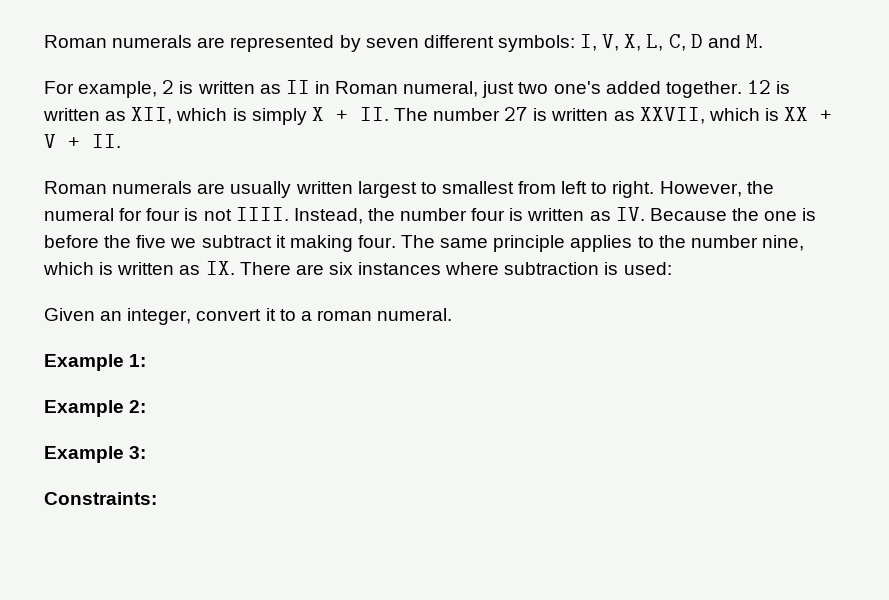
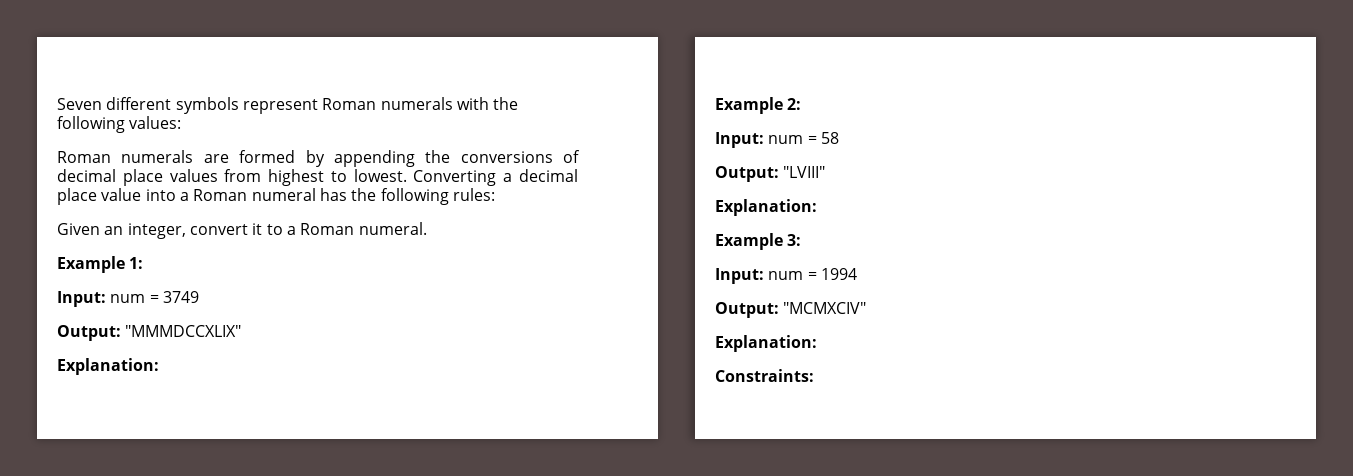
- Roman numerals are represented by seven different symbols: I, V, X, L, C, D and M.
- For example, 2 is written as II in Roman numeral, just two one's added together. 12 is written as XII, which is simply X + II. The number 27 is written as XXVII, which is XX + V + II.
- Roman numerals are usually written largest to smallest from left to right. However, the numeral for four is not IIII. Instead, the number four is written as IV. Because the one is before the five we subtract it making four. The same principle applies to the number nine, which is written as IX. There are six instances where subtraction is used:
+ Seven different symbols represent Roman numerals with the following values:
+ Roman numerals are formed by appending the conversions of decimal place values from highest to lowest. Converting a decimal place value into a Roman numeral has the following rules:
- Given an integer, convert it to a roman numeral.
+ Given an integer, convert it to a Roman numeral.
+ Input: num = 3749
+ Output: "MMMDCCXLIX"
+ Explanation:
  Example 2:
+ Input: num = 58
+ Output: "LVIII"
+ Explanation:
  Example 3:
+ Input: num = 1994
+ Output: "MCMXCIV"
+ Explanation:

